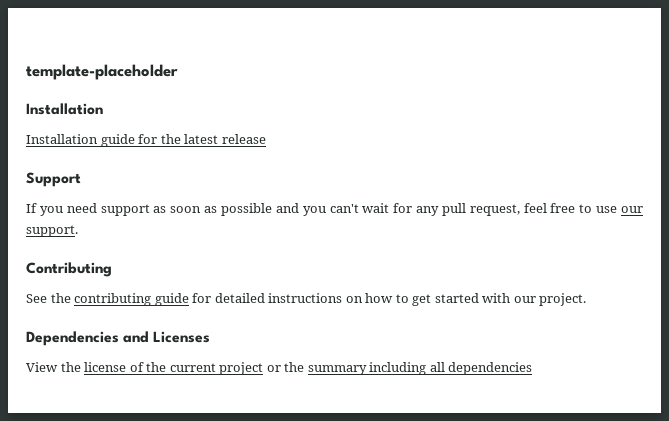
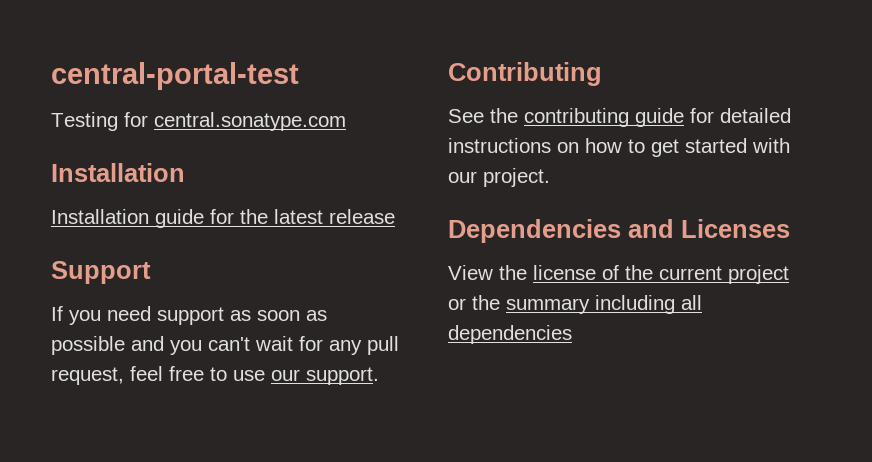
- template-placeholder
+ central-portal-test
+ Testing for central.sonatype.com

